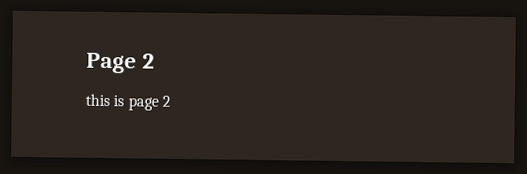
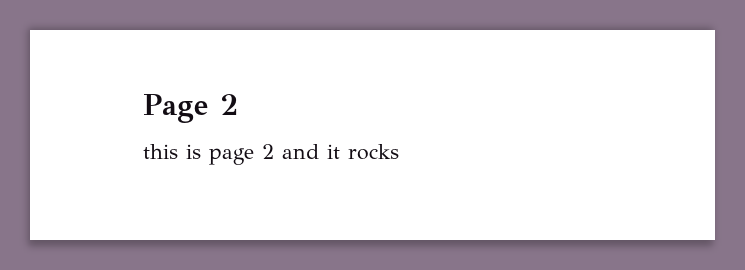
- this is page 2
+ this is page 2 and it rocks

